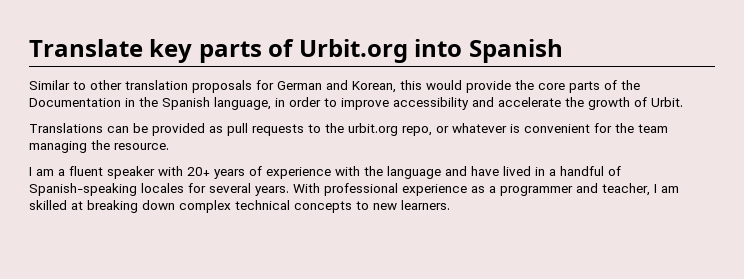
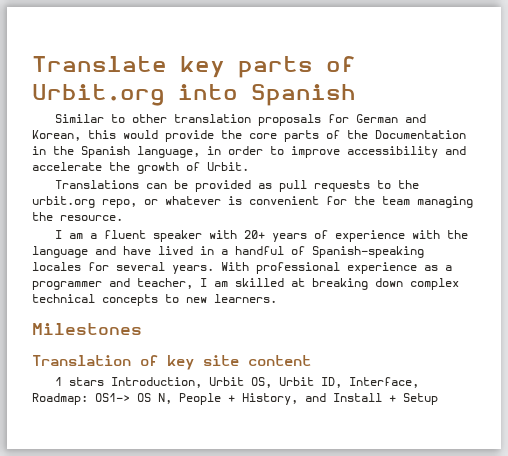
+ Milestones
+ Translation of key site content
+ 1 stars Introduction, Urbit OS, Urbit ID, Interface, Roadmap: OS1-> OS N, People + History, and Install + Setup

